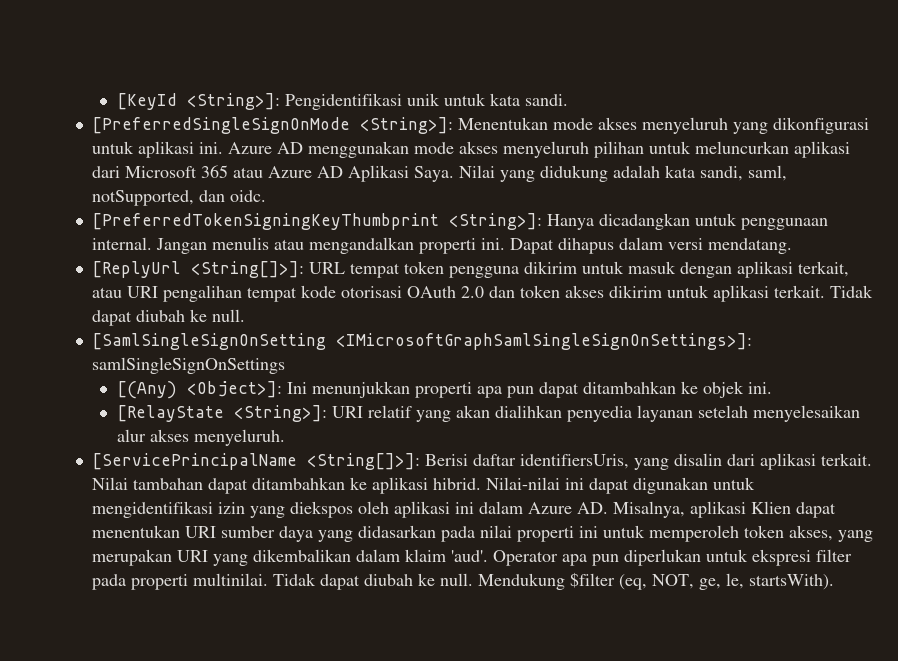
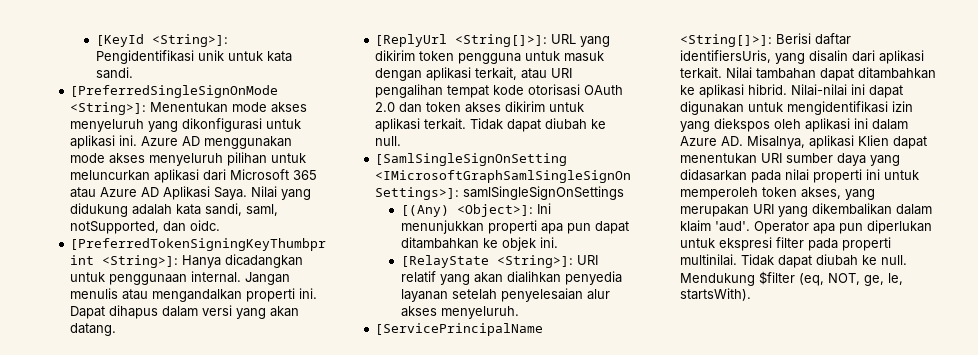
- Dapat dihapus dalam versi mendatang.
+ Dapat dihapus dalam versi yang akan datang.
- [ReplyUrl <String[]>]: URL tempat token pengguna dikirim untuk masuk dengan aplikasi terkait, atau URI pengalihan tempat kode otorisasi OAuth 2.0 dan token akses dikirim untuk aplikasi terkait.
+ [ReplyUrl <String[]>]: URL yang dikirim token pengguna untuk masuk dengan aplikasi terkait, atau URI pengalihan tempat kode otorisasi OAuth 2.0 dan token akses dikirim untuk aplikasi terkait.
- [RelayState <String>]: URI relatif yang akan dialihkan penyedia layanan setelah menyelesaikan alur akses menyeluruh.
+ [RelayState <String>]: URI relatif yang akan dialihkan penyedia layanan setelah penyelesaian alur akses menyeluruh.

